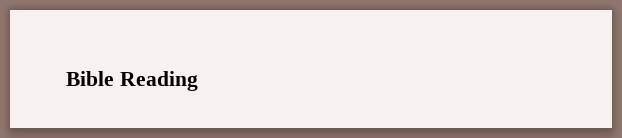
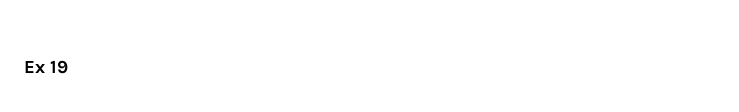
- Bible Reading
+ Ex 19

